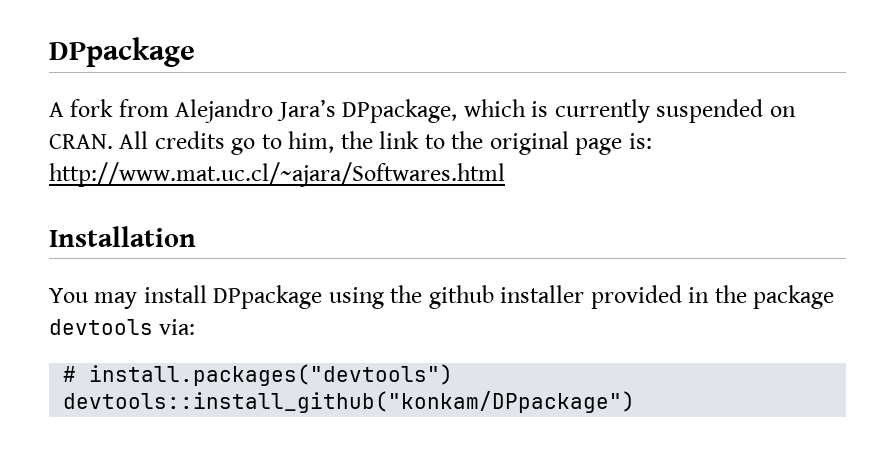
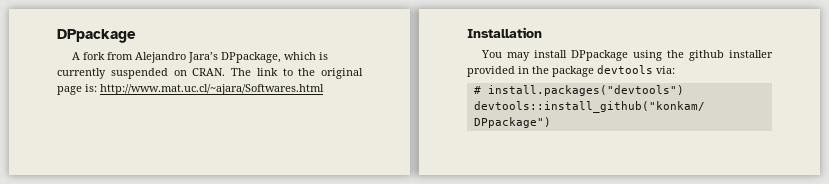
- All credits go to him, the link to the original page is: http://www.mat.uc.cl/~ajara/Softwares.html
+ The link to the original page is: http://www.mat.uc.cl/~ajara/Softwares.html

